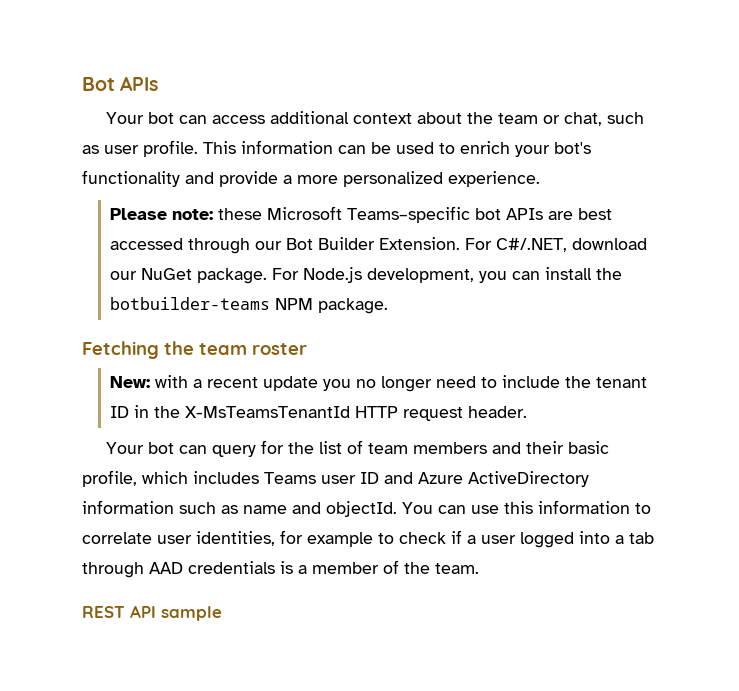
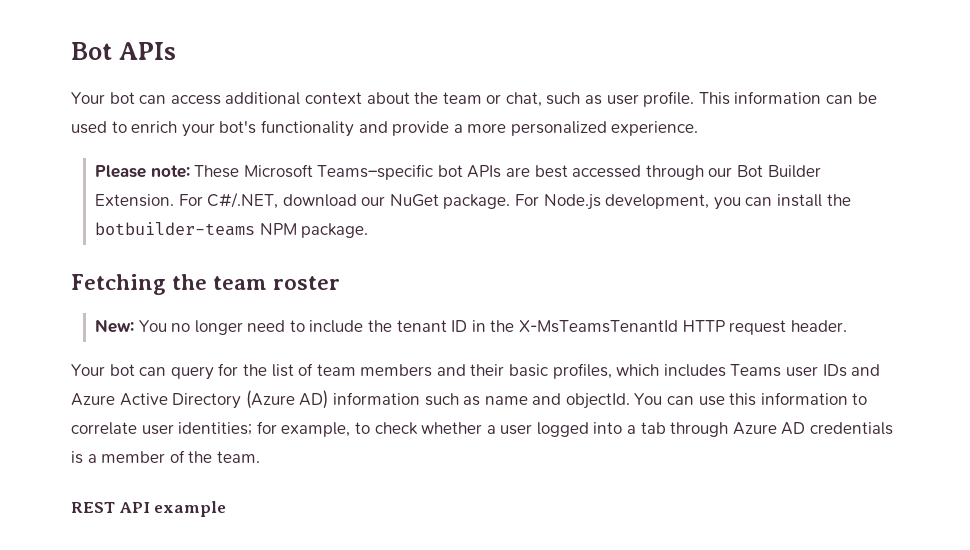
- Please note: these Microsoft Teams–specific bot APIs are best accessed through our Bot Builder Extension.
+ Please note: These Microsoft Teams–specific bot APIs are best accessed through our Bot Builder Extension.
- New: with a recent update you no longer need to include the tenant ID in the X-MsTeamsTenantId HTTP request header.
+ New: You no longer need to include the tenant ID in the X-MsTeamsTenantId HTTP request header.
- Your bot can query for the list of team members and their basic profile, which includes Teams user ID and Azure ActiveDirectory information such as name and objectId.
+ Your bot can query for the list of team members and their basic profiles, which includes Teams user IDs and Azure Active Directory (Azure AD) information such as name and objectId.
- You can use this information to correlate user identities, for example to check if a user logged into a tab through AAD credentials is a member of the team.
+ You can use this information to correlate user identities; for example, to check whether a user logged into a tab through Azure AD credentials is a member of the team.
- REST API sample
+ REST API example

